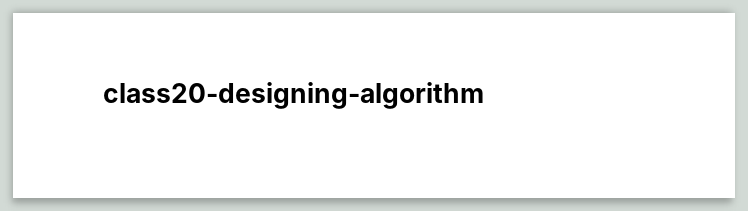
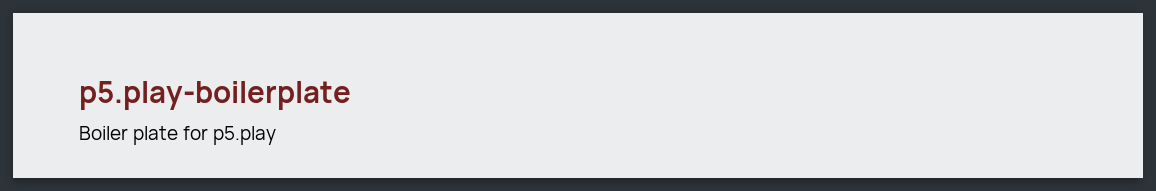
- class20-designing-algorithm
+ p5.play-boilerplate
+ Boiler plate for p5.play

